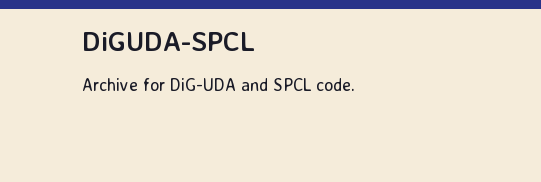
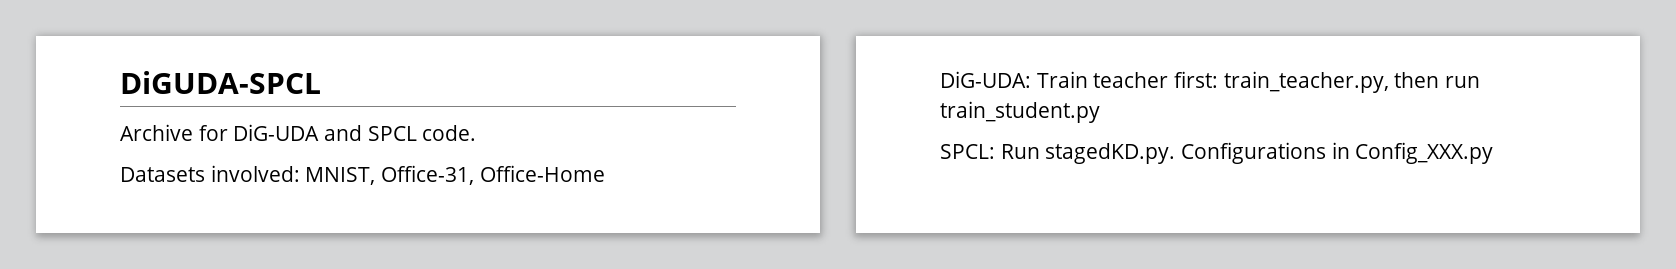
+ Datasets involved: MNIST, Office-31, Office-Home
+ DiG-UDA: Train teacher first: train_teacher.py, then run train_student.py
+ SPCL: Run stagedKD.py. Configurations in Config_XXX.py

